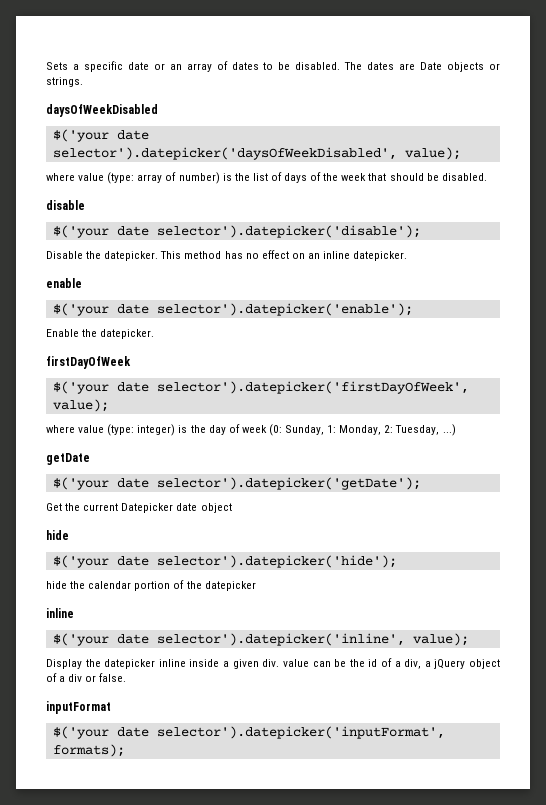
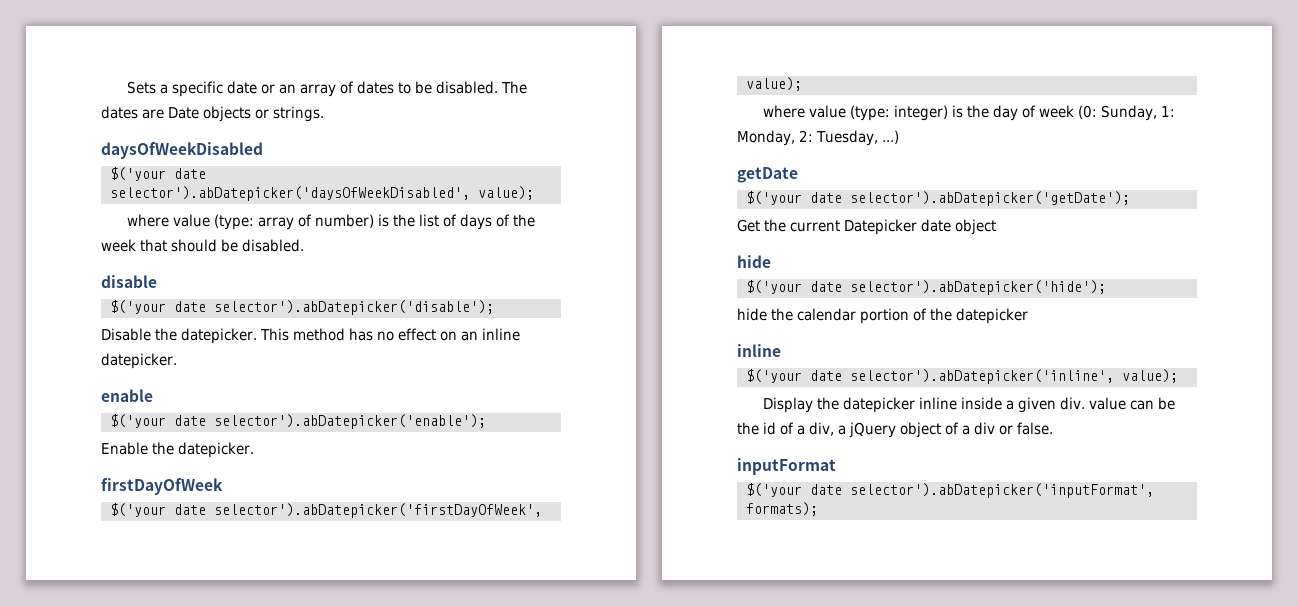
- $('your date selector').datepicker('daysOfWeekDisabled', value);
+ $('your date selector').abDatepicker('daysOfWeekDisabled', value);
- $('your date selector').datepicker('disable');
+ $('your date selector').abDatepicker('disable');
- $('your date selector').datepicker('enable');
+ $('your date selector').abDatepicker('enable');
- $('your date selector').datepicker('firstDayOfWeek', value);
+ $('your date selector').abDatepicker('firstDayOfWeek', value);
- $('your date selector').datepicker('getDate');
+ $('your date selector').abDatepicker('getDate');
- $('your date selector').datepicker('hide');
+ $('your date selector').abDatepicker('hide');
- $('your date selector').datepicker('inline', value);
+ $('your date selector').abDatepicker('inline', value);
- $('your date selector').datepicker('inputFormat', formats);
+ $('your date selector').abDatepicker('inputFormat', formats);

